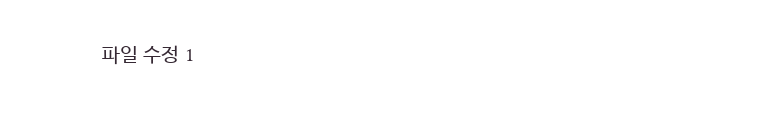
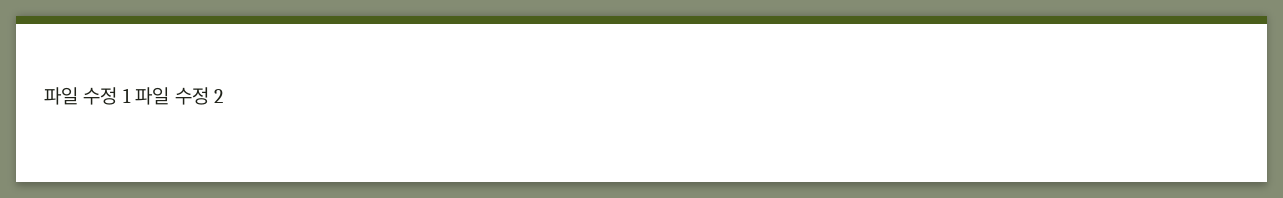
- 파일 수정 1
+ 파일 수정 1 파일 수정 2

